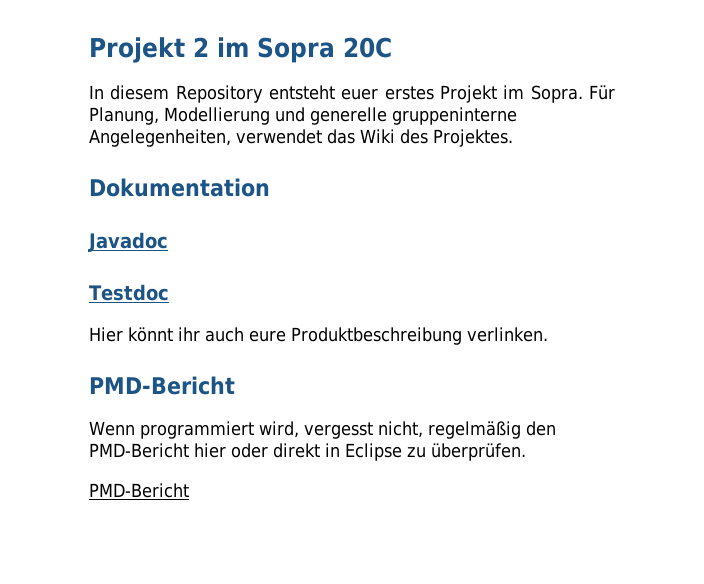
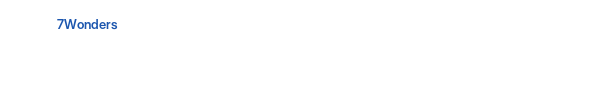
- Projekt 2 im Sopra 20C
- In diesem Repository entsteht euer erstes Projekt im Sopra. Für Planung, Modellierung und generelle gruppeninterne Angelegenheiten, verwendet das Wiki des Projektes.
- Dokumentation
- Javadoc
- Testdoc
- Hier könnt ihr auch eure Produktbeschreibung verlinken.
- PMD-Bericht
- Wenn programmiert wird, vergesst nicht, regelmäßig den PMD-Bericht hier oder direkt in Eclipse zu überprüfen.
- PMD-Bericht
+ 7Wonders

